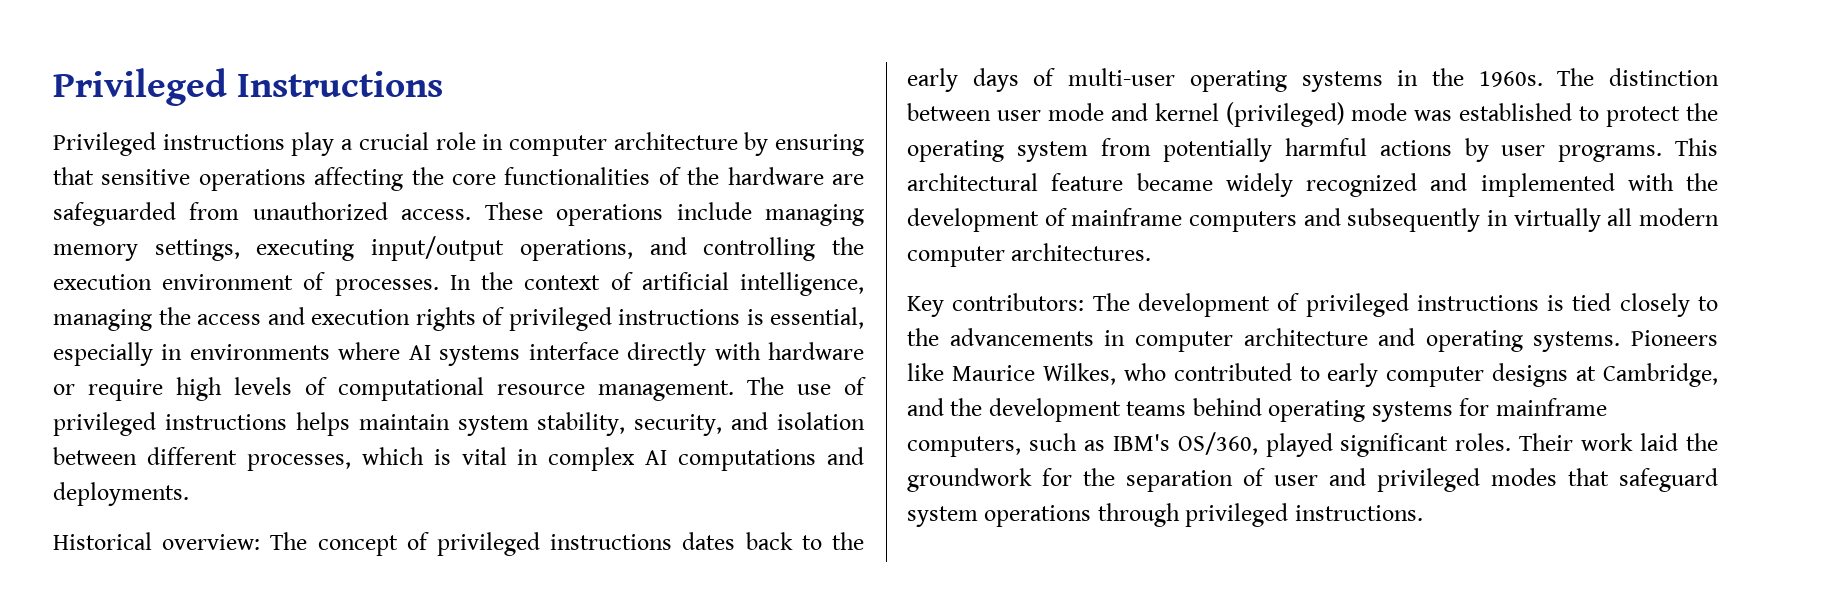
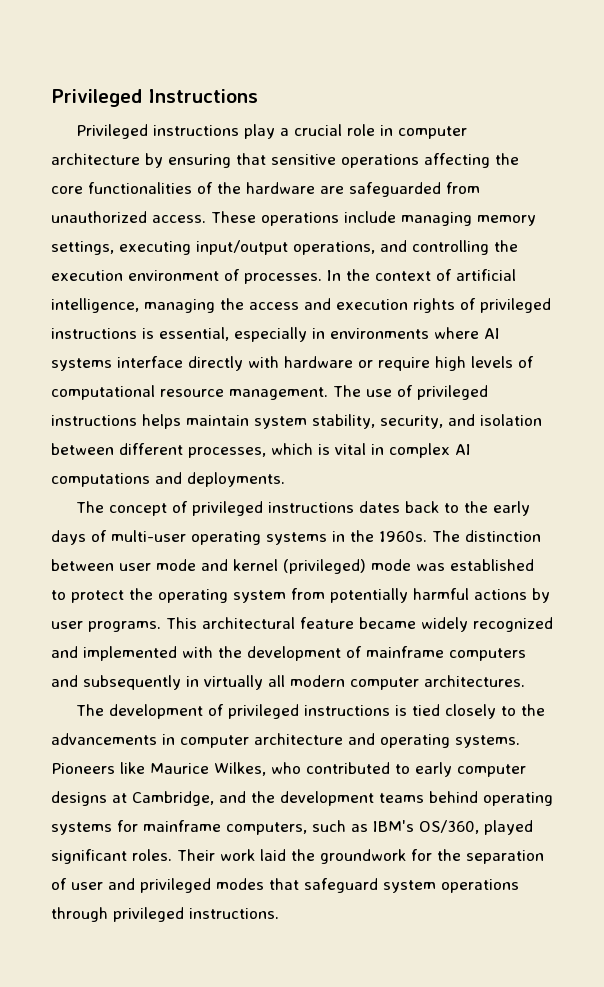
- Historical overview: The concept of privileged instructions dates back to the early days of multi-user operating systems in the 1960s.
+ The concept of privileged instructions dates back to the early days of multi-user operating systems in the 1960s.
- Key contributors: The development of privileged instructions is tied closely to the advancements in computer architecture and operating systems.
+ The development of privileged instructions is tied closely to the advancements in computer architecture and operating systems.

